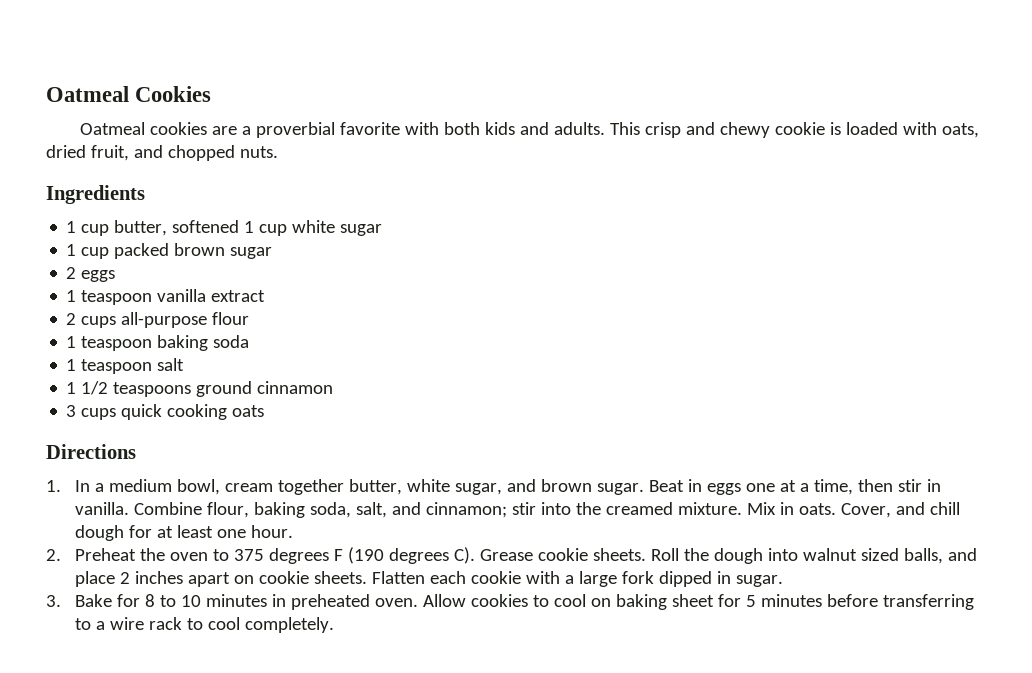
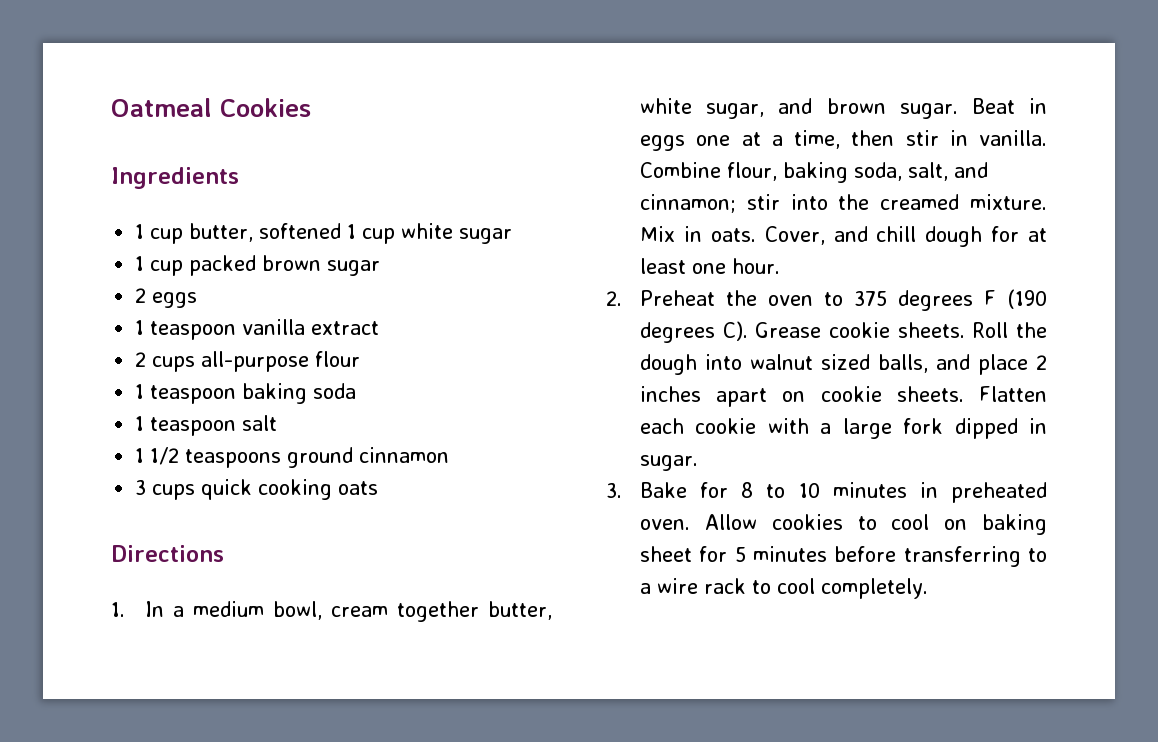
- Oatmeal cookies are a proverbial favorite with both kids and adults. This crisp and chewy cookie is loaded with oats, dried fruit, and chopped nuts.

